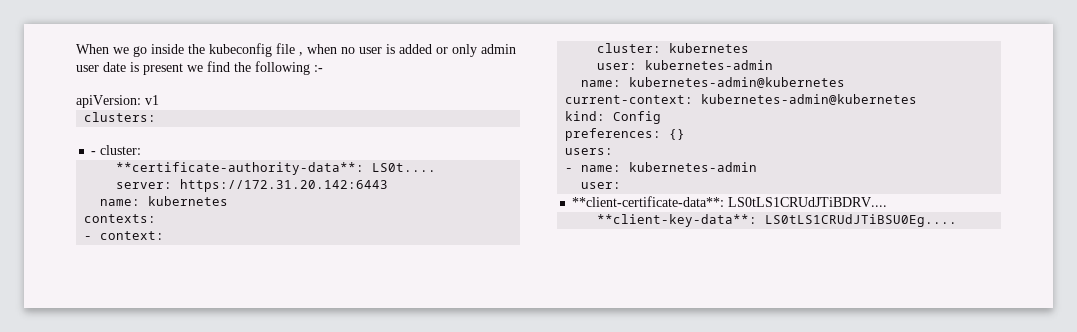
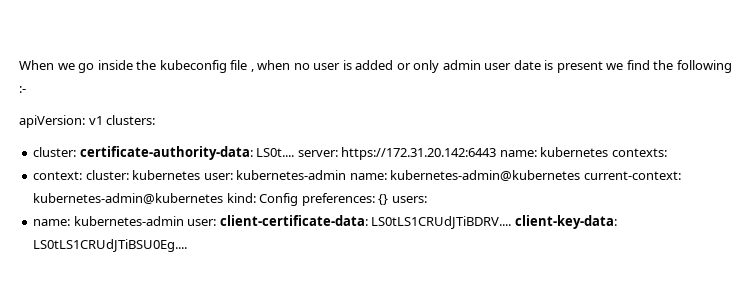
- apiVersion: v1
- clusters:
+ apiVersion: v1 clusters:
- - cluster:
- **certificate-authority-data**: LS0t....
- server: https://172.31.20.142:6443
- name: kubernetes
- contexts:
- - context:
- cluster: kubernetes
- user: kubernetes-admin
- name: kubernetes-admin@kubernetes
- current-context: kubernetes-admin@kubernetes
- kind: Config
- preferences: {}
- users:
- - name: kubernetes-admin
- user:
- **client-certificate-data**: LS0tLS1CRUdJTiBDRV....
- **client-key-data**: LS0tLS1CRUdJTiBSU0Eg....
+ cluster: certificate-authority-data: LS0t.... server: https://172.31.20.142:6443 name: kubernetes contexts:
+ context: cluster: kubernetes user: kubernetes-admin name: kubernetes-admin@kubernetes current-context: kubernetes-admin@kubernetes kind: Config preferences: {} users:
+ name: kubernetes-admin user: client-certificate-data: LS0tLS1CRUdJTiBDRV.... client-key-data: LS0tLS1CRUdJTiBSU0Eg....

